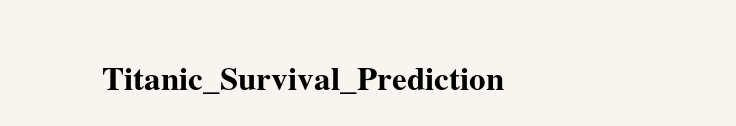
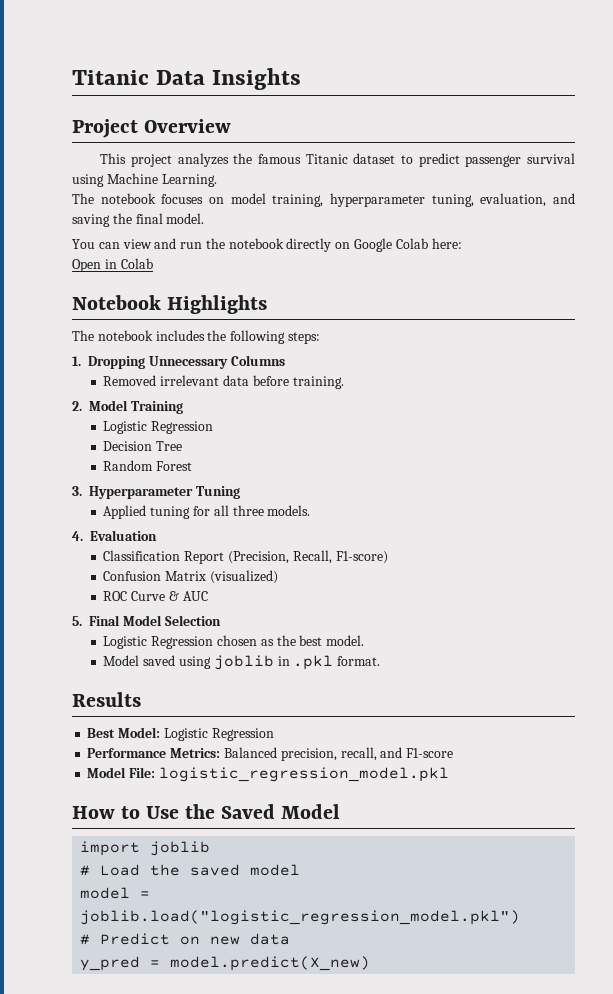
- Titanic_Survival_Prediction
+ Titanic Data Insights
+ Project Overview
+ This project analyzes the famous Titanic dataset to predict passenger survival using Machine Learning.
+ The notebook focuses on model training, hyperparameter tuning, evaluation, and saving the final model.
+ You can view and run the notebook directly on Google Colab here:
+ Open in Colab
+ Notebook Highlights
+ The notebook includes the following steps:
+ 1. Dropping Unnecessary Columns
+ Removed irrelevant data before training.
+ 2. Model Training
+ Logistic Regression
+ Decision Tree
+ Random Forest
+ 3. Hyperparameter Tuning
+ Applied tuning for all three models.
+ 4. Evaluation
+ Classification Report (Precision, Recall, F1-score)
+ Confusion Matrix (visualized)
+ ROC Curve & AUC
+ 5. Final Model Selection
+ Logistic Regression chosen as the best model.
+ Model saved using joblib in .pkl format.
+ Results
+ Best Model: Logistic Regression
+ Performance Metrics: Balanced precision, recall, and F1-score
+ Model File: logistic_regression_model.pkl
+ How to Use the Saved Model
+ import joblib
+ # Load the saved model
+ model = joblib.load("logistic_regression_model.pkl")
+ # Predict on new data
+ y_pred = model.predict(X_new)

